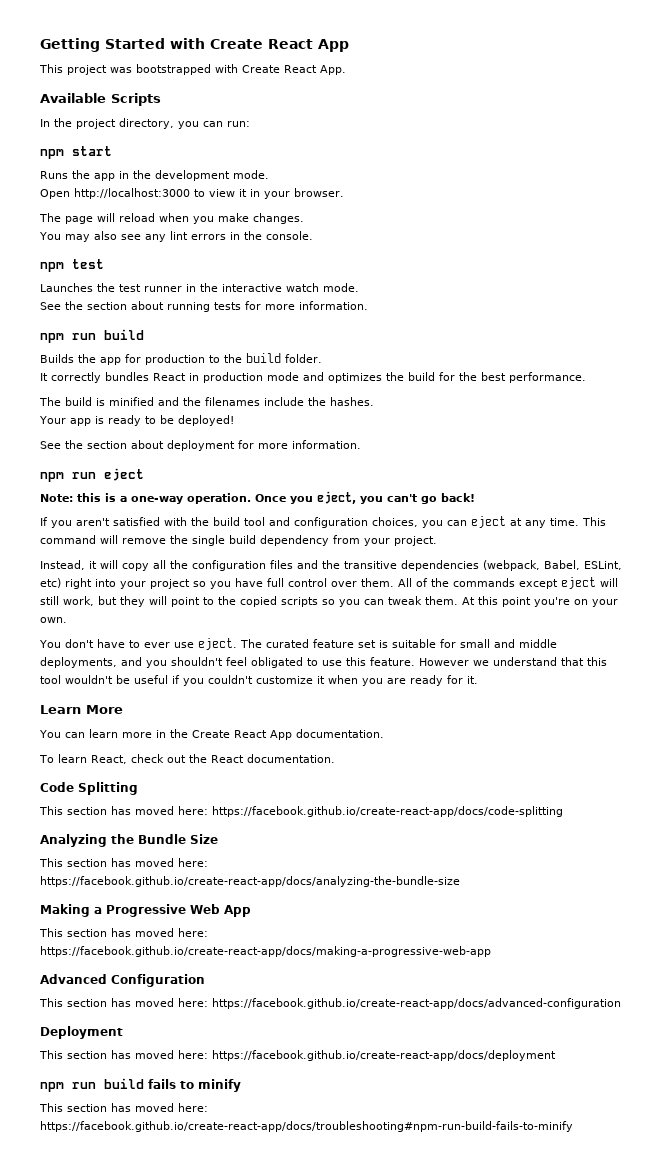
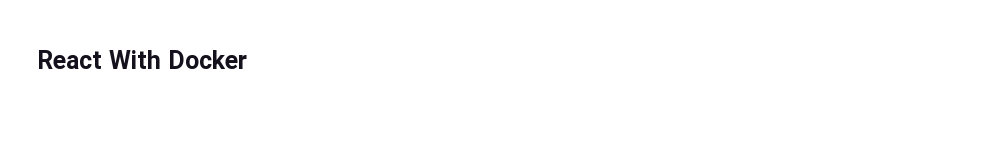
- Getting Started with Create React App
- This project was bootstrapped with Create React App.
- Available Scripts
- In the project directory, you can run:
- npm start
- Runs the app in the development mode.
- Open http://localhost:3000 to view it in your browser.
- The page will reload when you make changes.
- You may also see any lint errors in the console.
- npm test
- Launches the test runner in the interactive watch mode.
- See the section about running tests for more information.
- npm run build
- Builds the app for production to the build folder.
- It correctly bundles React in production mode and optimizes the build for the best performance.
- The build is minified and the filenames include the hashes.
- Your app is ready to be deployed!
- See the section about deployment for more information.
- npm run eject
- Note: this is a one-way operation. Once you eject, you can't go back!
- If you aren't satisfied with the build tool and configuration choices, you can eject at any time. This command will remove the single build dependency from your project.
- Instead, it will copy all the configuration files and the transitive dependencies (webpack, Babel, ESLint, etc) right into your project so you have full control over them. All of the commands except eject will still work, but they will point to the copied scripts so you can tweak them. At this point you're on your own.
- You don't have to ever use eject. The curated feature set is suitable for small and middle deployments, and you shouldn't feel obligated to use this feature. However we understand that this tool wouldn't be useful if you couldn't customize it when you are ready for it.
- Learn More
- You can learn more in the Create React App documentation.
- To learn React, check out the React documentation.
- Code Splitting
- This section has moved here: https://facebook.github.io/create-react-app/docs/code-splitting
- Analyzing the Bundle Size
- This section has moved here: https://facebook.github.io/create-react-app/docs/analyzing-the-bundle-size
- Making a Progressive Web App
- This section has moved here: https://facebook.github.io/create-react-app/docs/making-a-progressive-web-app
- Advanced Configuration
- This section has moved here: https://facebook.github.io/create-react-app/docs/advanced-configuration
- Deployment
- This section has moved here: https://facebook.github.io/create-react-app/docs/deployment
- npm run build fails to minify
- This section has moved here: https://facebook.github.io/create-react-app/docs/troubleshooting#npm-run-build-fails-to-minify
+ React With Docker

